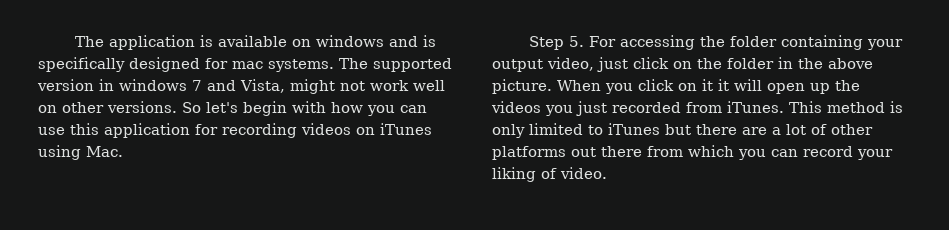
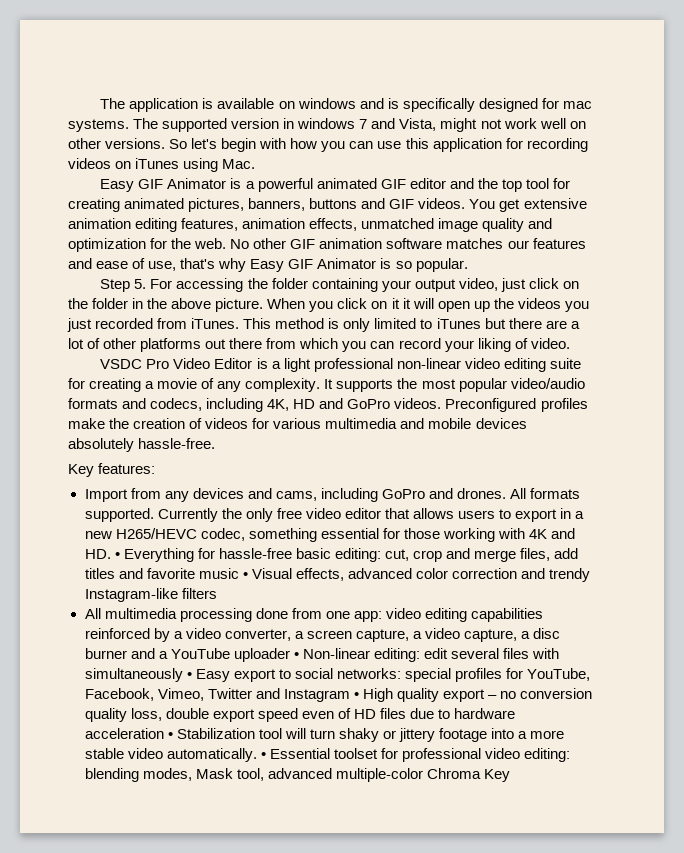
+ Easy GIF Animator is a powerful animated GIF editor and the top tool for creating animated pictures, banners, buttons and GIF videos. You get extensive animation editing features, animation effects, unmatched image quality and optimization for the web. No other GIF animation software matches our features and ease of use, that's why Easy GIF Animator is so popular.
+ VSDC Pro Video Editor is a light professional non-linear video editing suite for creating a movie of any complexity. It supports the most popular video/audio formats and codecs, including 4K, HD and GoPro videos. Preconfigured profiles make the creation of videos for various multimedia and mobile devices absolutely hassle-free.
+ Key features:
+ Import from any devices and cams, including GoPro and drones. All formats supported. Сurrently the only free video editor that allows users to export in a new H265/HEVC codec, something essential for those working with 4K and HD. • Everything for hassle-free basic editing: cut, crop and merge files, add titles and favorite music • Visual effects, advanced color correction and trendy Instagram-like filters
+ All multimedia processing done from one app: video editing capabilities reinforced by a video converter, a screen capture, a video capture, a disc burner and a YouTube uploader • Non-linear editing: edit several files with simultaneously • Easy export to social networks: special profiles for YouTube, Facebook, Vimeo, Twitter and Instagram • High quality export – no conversion quality loss, double export speed even of HD files due to hardware acceleration • Stabilization tool will turn shaky or jittery footage into a more stable video automatically. • Essential toolset for professional video editing: blending modes, Mask tool, advanced multiple-color Chroma Key

